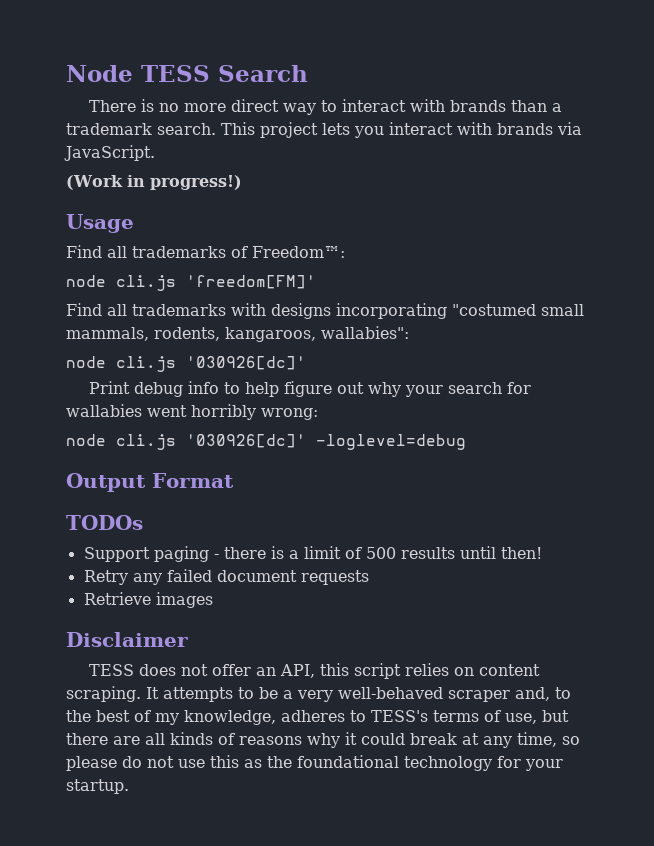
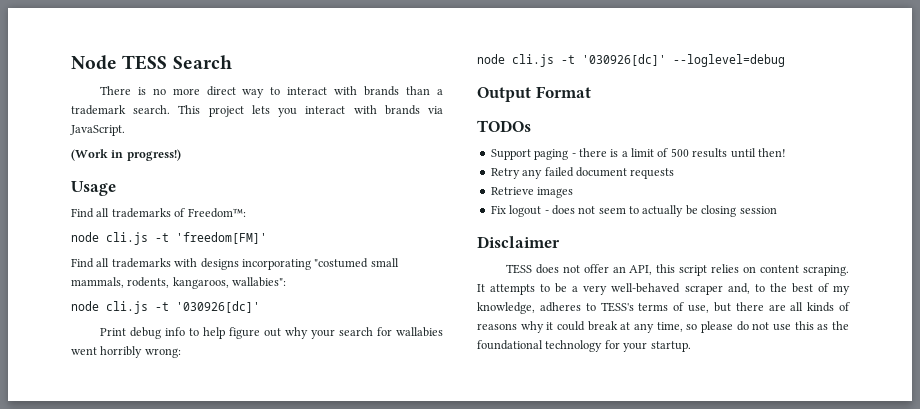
- node cli.js 'freedom[FM]'
+ node cli.js -t 'freedom[FM]'
  Find all trademarks with designs incorporating "costumed small mammals, rodents, kangaroos, wallabies":
- node cli.js '030926[dc]'
+ node cli.js -t '030926[dc]'
- node cli.js '030926[dc]' -loglevel=debug
+ node cli.js -t '030926[dc]' --loglevel=debug
+ Fix logout - does not seem to actually be closing session

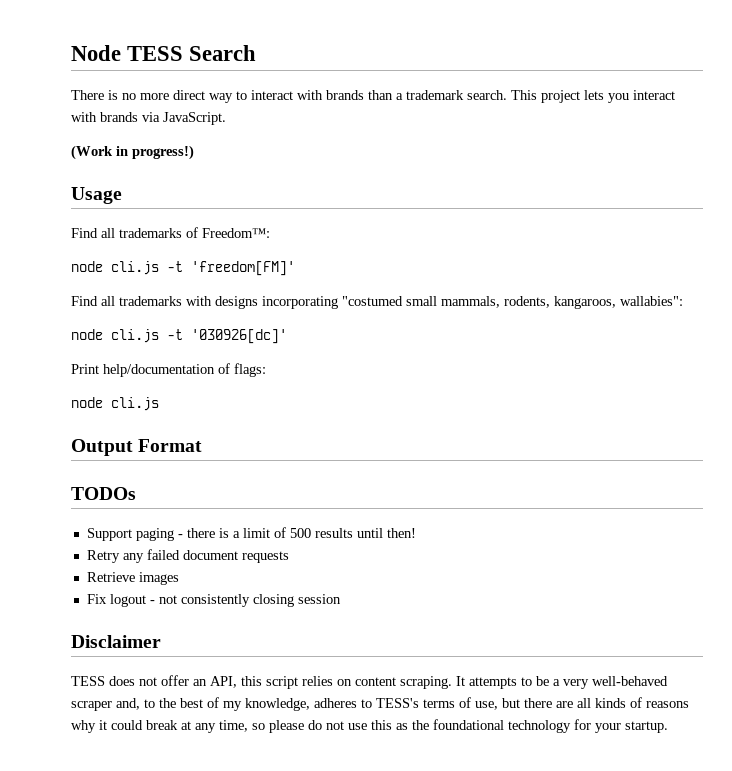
- Print debug info to help figure out why your search for wallabies went horribly wrong:
- node cli.js -t '030926[dc]' --loglevel=debug
+ Print help/documentation of flags:
+ node cli.js
- Fix logout - does not seem to actually be closing session
+ Fix logout - not consistently closing session

